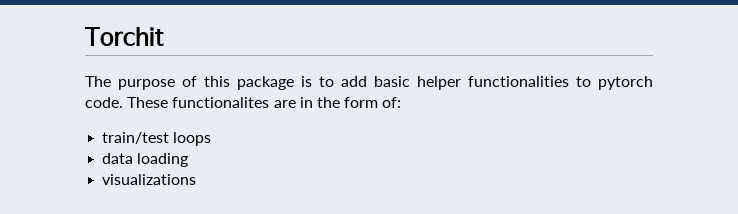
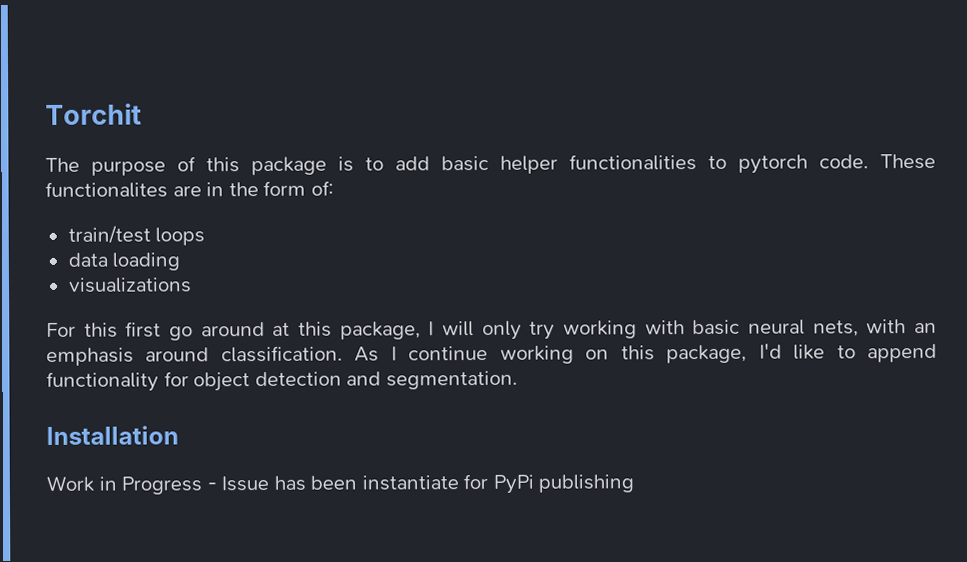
+ For this first go around at this package, I will only try working with basic neural nets, with an emphasis around classification. As I continue working on this package, I'd like to append functionality for object detection and segmentation.
+ Installation
+ Work in Progress - Issue has been instantiate for PyPi publishing

